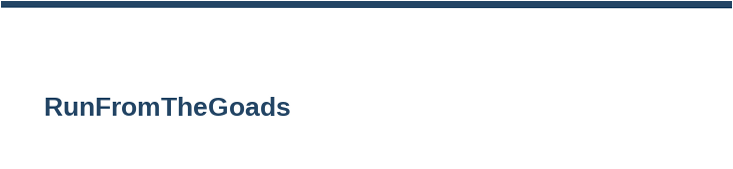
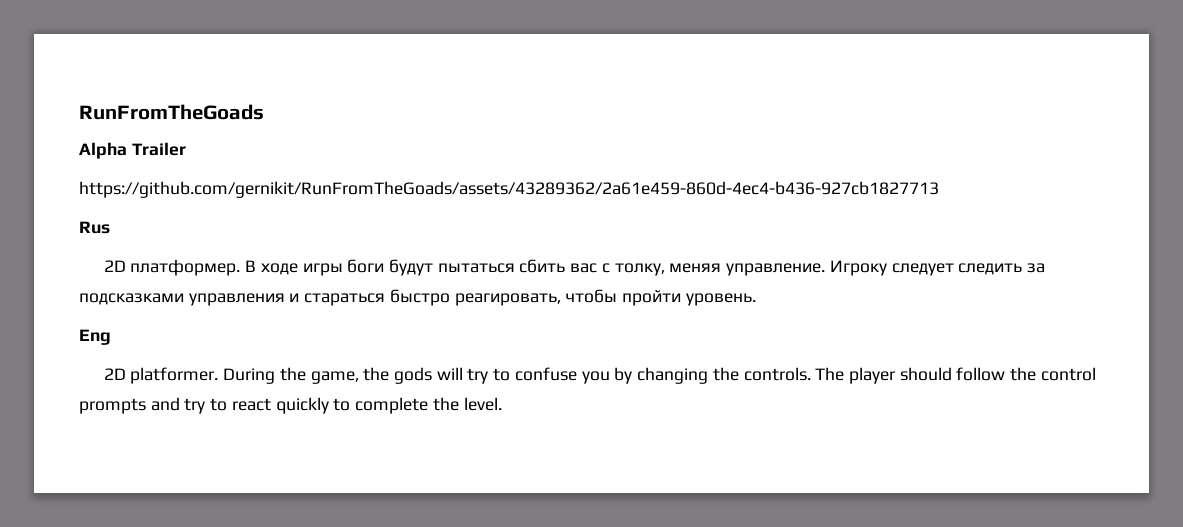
+ Alpha Trailer
+ https://github.com/gernikit/RunFromTheGoads/assets/43289362/2a61e459-860d-4ec4-b436-927cb1827713
+ Rus
+ 2D платформер. В ходе игры боги будут пытаться сбить вас с толку, меняя управление. Игроку следует следить за подсказками управления и стараться быстро реагировать, чтобы пройти уровень.
+ Eng
+ 2D platformer. During the game, the gods will try to confuse you by changing the controls. The player should follow the control prompts and try to react quickly to complete the level.

